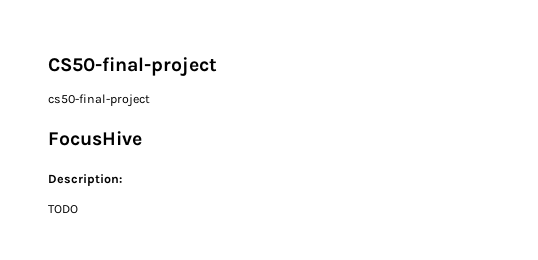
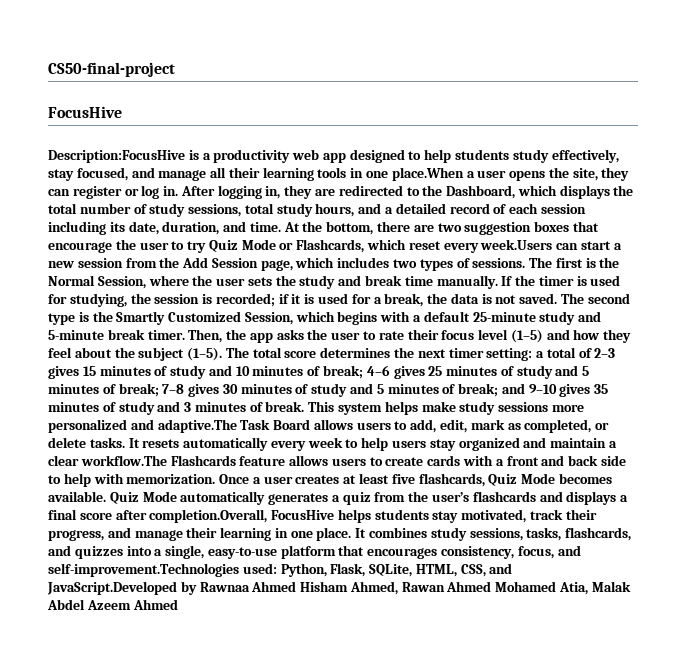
- cs50-final-project
- Description:
- TODO
+ Description:FocusHive is a productivity web app designed to help students study effectively, stay focused, and manage all their learning tools in one place.When a user opens the site, they can register or log in. After logging in, they are redirected to the Dashboard, which displays the total number of study sessions, total study hours, and a detailed record of each session including its date, duration, and time. At the bottom, there are two suggestion boxes that encourage the user to try Quiz Mode or Flashcards, which reset every week.Users can start a new session from the Add Session page, which includes two types of sessions. The first is the Normal Session, where the user sets the study and break time manually. If the timer is used for studying, the session is recorded; if it is used for a break, the data is not saved. The second type is the Smartly Customized Session, which begins with a default 25-minute study and 5-minute break timer. Then, the app asks the user to rate their focus level (1–5) and how they feel about the subject (1–5). The total score determines the next timer setting: a total of 2–3 gives 15 minutes of study and 10 minutes of break; 4–6 gives 25 minutes of study and 5 minutes of break; 7–8 gives 30 minutes of study and 5 minutes of break; and 9–10 gives 35 minutes of study and 3 minutes of break. This system helps make study sessions more personalized and adaptive.The Task Board allows users to add, edit, mark as completed, or delete tasks. It resets automatically every week to help users stay organized and maintain a clear workflow.The Flashcards feature allows users to create cards with a front and back side to help with memorization. Once a user creates at least five flashcards, Quiz Mode becomes available. Quiz Mode automatically generates a quiz from the user’s flashcards and displays a final score after completion.Overall, FocusHive helps students stay motivated, track their progress, and manage their learning in one place. It combines study sessions, tasks, flashcards, and quizzes into a single, easy-to-use platform that encourages consistency, focus, and self-improvement.Technologies used: Python, Flask, SQLite, HTML, CSS, and JavaScript.Developed by Rawnaa Ahmed Hisham Ahmed, Rawan Ahmed Mohamed Atia, Malak Abdel Azeem Ahmed

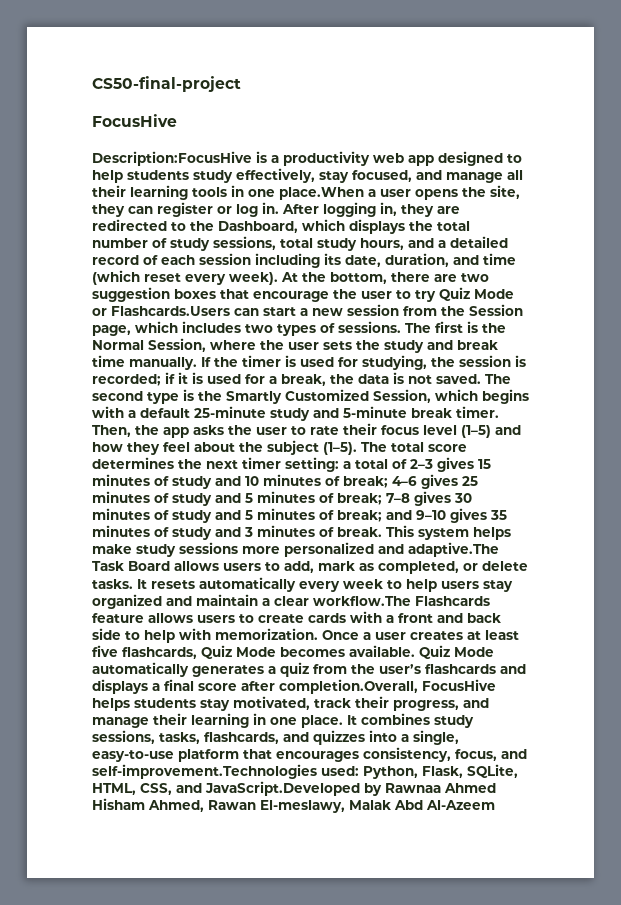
- After logging in, they are redirected to the Dashboard, which displays the total number of study sessions, total study hours, and a detailed record of each session including its date, duration, and time.
+ After logging in, they are redirected to the Dashboard, which displays the total number of study sessions, total study hours, and a detailed record of each session including its date, duration, and time (which reset every week).
- At the bottom, there are two suggestion boxes that encourage the user to try Quiz Mode or Flashcards, which reset every week.Users can start a new session from the Add Session page, which includes two types of sessions.
+ At the bottom, there are two suggestion boxes that encourage the user to try Quiz Mode or Flashcards.Users can start a new session from the Session page, which includes two types of sessions.
- This system helps make study sessions more personalized and adaptive.The Task Board allows users to add, edit, mark as completed, or delete tasks.
+ This system helps make study sessions more personalized and adaptive.The Task Board allows users to add, mark as completed, or delete tasks.
- It combines study sessions, tasks, flashcards, and quizzes into a single, easy-to-use platform that encourages consistency, focus, and self-improvement.Technologies used: Python, Flask, SQLite, HTML, CSS, and JavaScript.Developed by Rawnaa Ahmed Hisham Ahmed, Rawan Ahmed Mohamed Atia, Malak Abdel Azeem Ahmed
+ It combines study sessions, tasks, flashcards, and quizzes into a single, easy-to-use platform that encourages consistency, focus, and self-improvement.Technologies used: Python, Flask, SQLite, HTML, CSS, and JavaScript.Developed by Rawnaa Ahmed Hisham Ahmed, Rawan El-meslawy, Malak Abd Al-Azeem

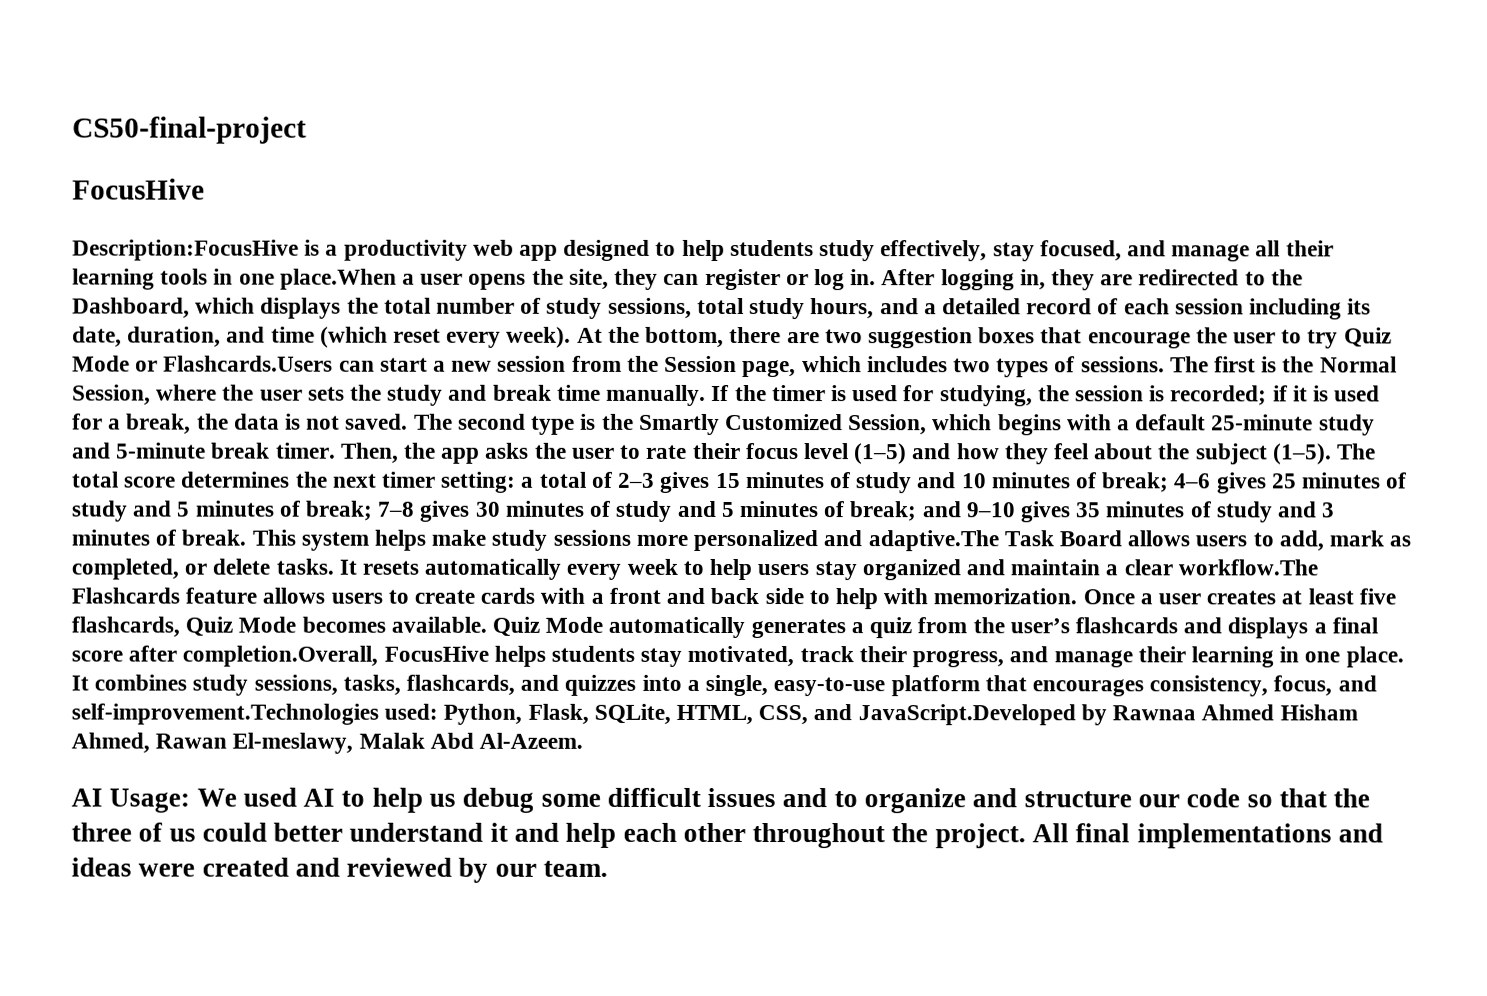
- It combines study sessions, tasks, flashcards, and quizzes into a single, easy-to-use platform that encourages consistency, focus, and self-improvement.Technologies used: Python, Flask, SQLite, HTML, CSS, and JavaScript.Developed by Rawnaa Ahmed Hisham Ahmed, Rawan El-meslawy, Malak Abd Al-Azeem
+ It combines study sessions, tasks, flashcards, and quizzes into a single, easy-to-use platform that encourages consistency, focus, and self-improvement.Technologies used: Python, Flask, SQLite, HTML, CSS, and JavaScript.Developed by Rawnaa Ahmed Hisham Ahmed, Rawan El-meslawy, Malak Abd Al-Azeem.
+ AI Usage: We used AI to help us debug some difficult issues and to organize and structure our code so that the three of us could better understand it and help each other throughout the project. All final implementations and ideas were created and reviewed by our team.

